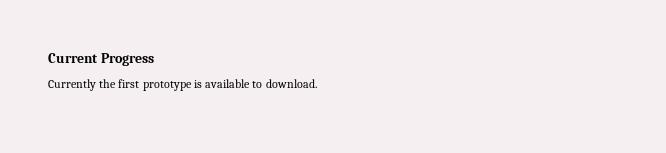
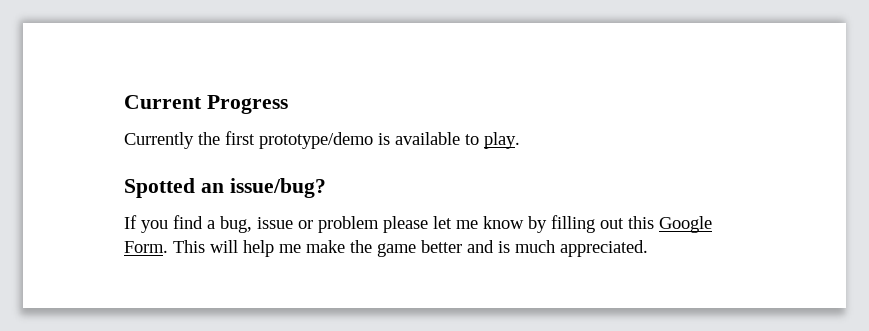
- Currently the first prototype is available to download.
+ Currently the first prototype/demo is available to play.
+ Spotted an issue/bug?
+ If you find a bug, issue or problem please let me know by filling out this Google Form. This will help me make the game better and is much appreciated.

